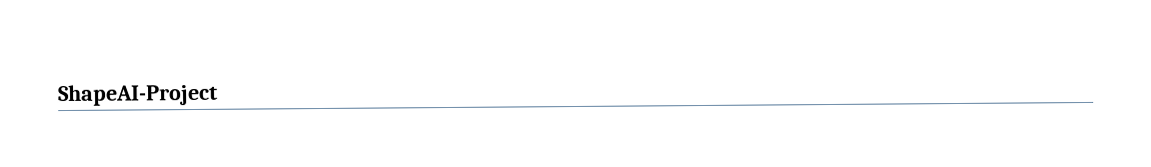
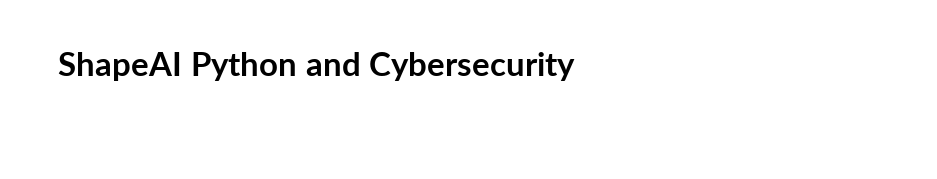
- ShapeAI-Project
+ ShapeAI Python and Cybersecurity

